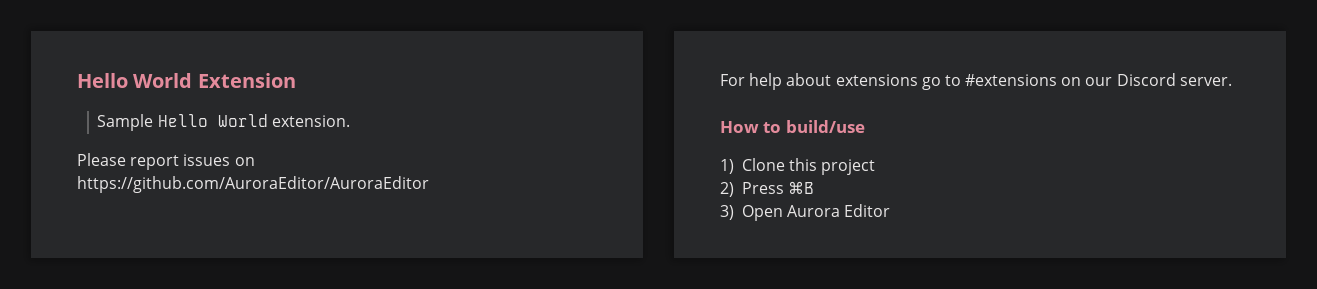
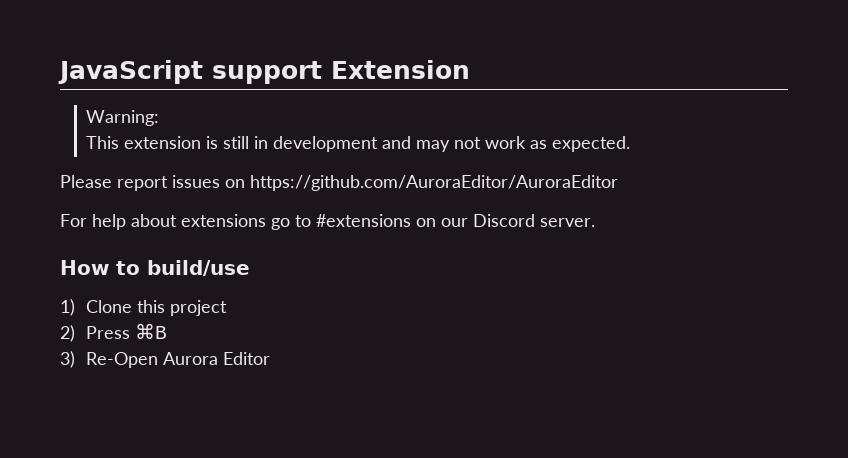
- Hello World Extension
+ JavaScript support Extension
- Sample Hello World extension.
+ Warning:
+ This extension is still in development and may not work as expected.
- 3) Open Aurora Editor
+ 3) Re-Open Aurora Editor

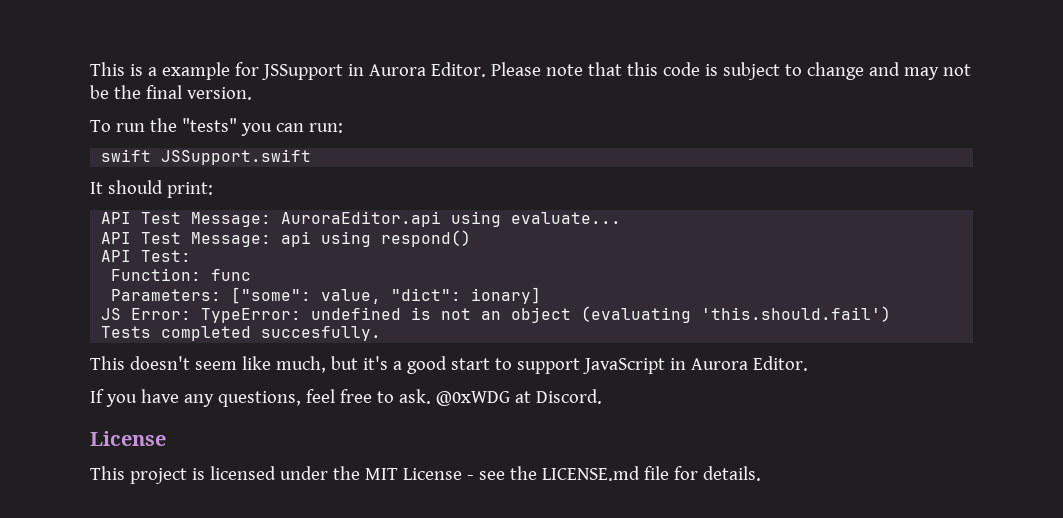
- JavaScript support Extension
- Warning:
- This extension is still in development and may not work as expected.
- Please report issues on https://github.com/AuroraEditor/AuroraEditor
- For help about extensions go to #extensions on our Discord server.
- How to build/use
- 1) Clone this project
- 2) Press ⌘B
- 3) Re-Open Aurora Editor
+ This is a example for JSSupport in Aurora Editor. Please note that this code is subject to change and may not be the final version.
+ To run the "tests" you can run:
+ swift JSSupport.swift
+ It should print:
+ API Test Message: AuroraEditor.api using evaluate...
+ API Test Message: api using respond()
+ API Test:
+ Function: func
+ Parameters: ["some": value, "dict": ionary]
+ JS Error: TypeError: undefined is not an object (evaluating 'this.should.fail')
+ Tests completed succesfully.
+ This doesn't seem like much, but it's a good start to support JavaScript in Aurora Editor.
+ If you have any questions, feel free to ask. @0xWDG at Discord.
+ License
+ This project is licensed under the MIT License - see the LICENSE.md file for details.

